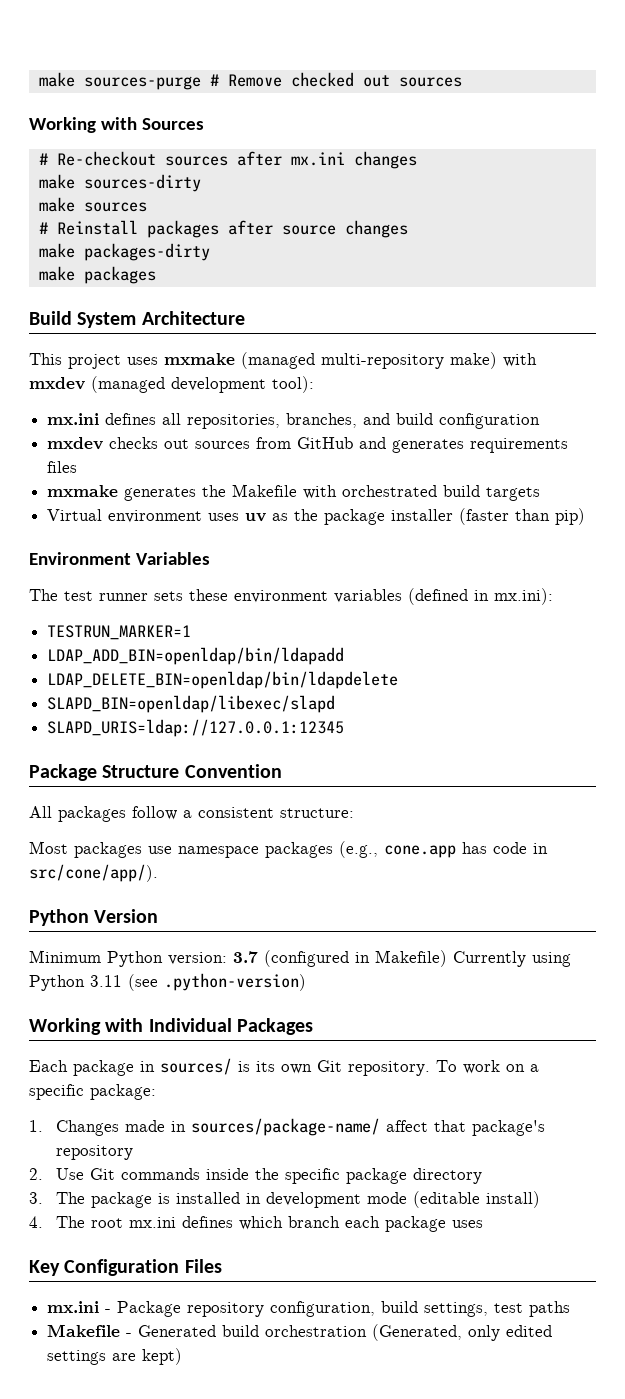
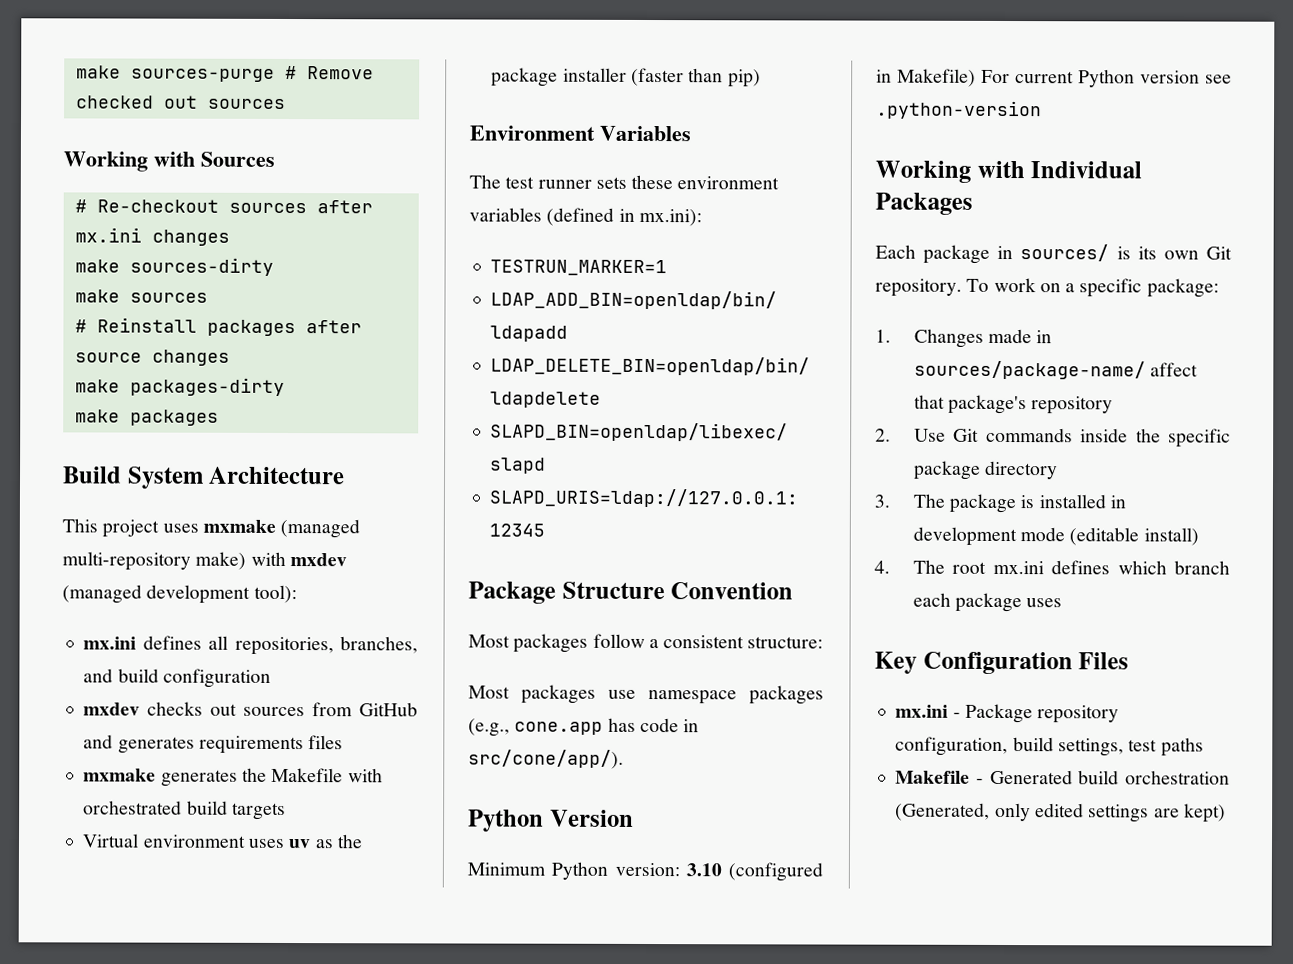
- All packages follow a consistent structure:
+ Most packages follow a consistent structure:
- Minimum Python version: 3.7 (configured in Makefile) Currently using Python 3.11 (see .python-version)
+ Minimum Python version: 3.10 (configured in Makefile) For current Python version see .python-version

